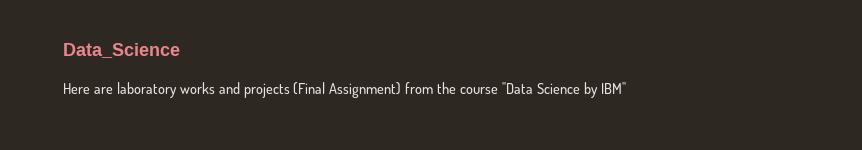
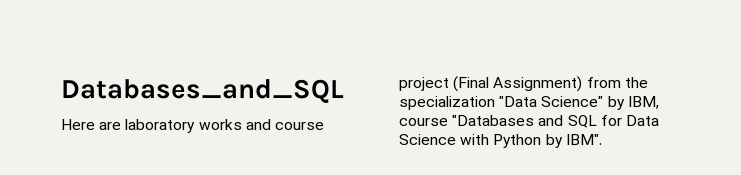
- Data_Science
+ Databases_and_SQL
- Here are laboratory works and projects (Final Assignment) from the course "Data Science by IBM"
+ Here are laboratory works and course project (Final Assignment) from the specialization "Data Science" by IBM, course "Databases and SQL for Data Science with Python by IBM".

